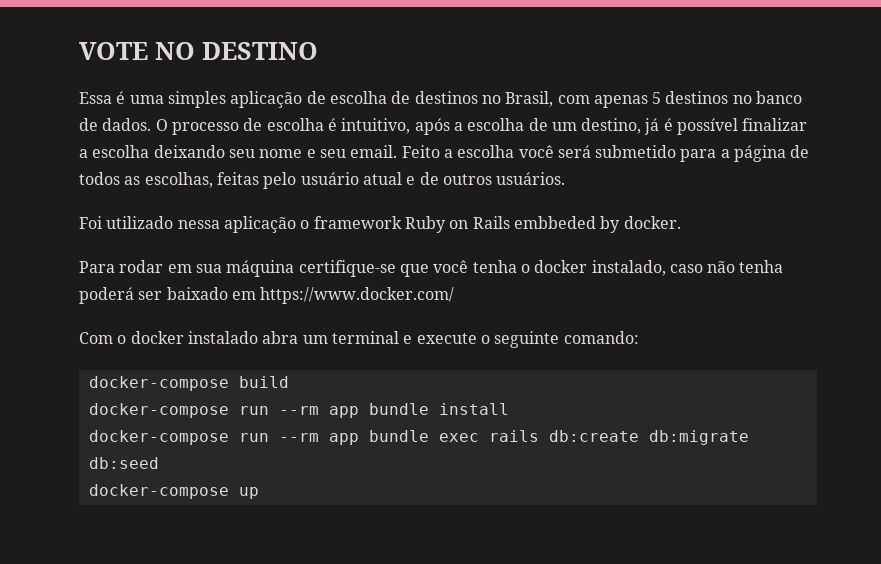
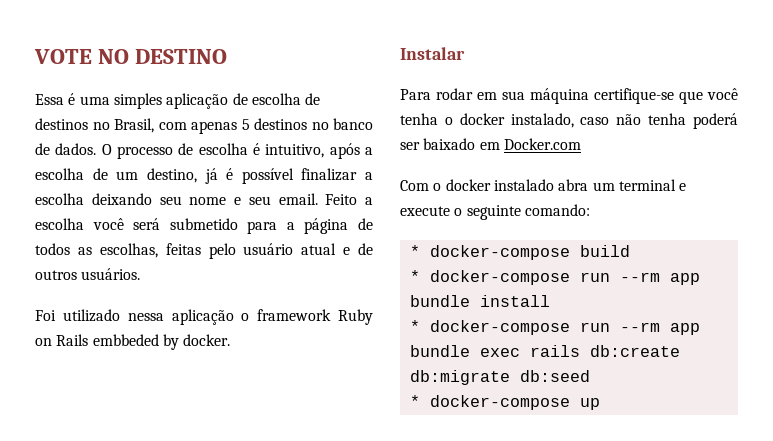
+ Instalar
- Para rodar em sua máquina certifique-se que você tenha o docker instalado, caso não tenha poderá ser baixado em https://www.docker.com/
+ Para rodar em sua máquina certifique-se que você tenha o docker instalado, caso não tenha poderá ser baixado em Docker.com
- docker-compose build
+ * docker-compose build
- docker-compose run --rm app bundle install
+ * docker-compose run --rm app bundle install
- docker-compose run --rm app bundle exec rails db:create db:migrate db:seed
+ * docker-compose run --rm app bundle exec rails db:create db:migrate db:seed
- docker-compose up
+ * docker-compose up

